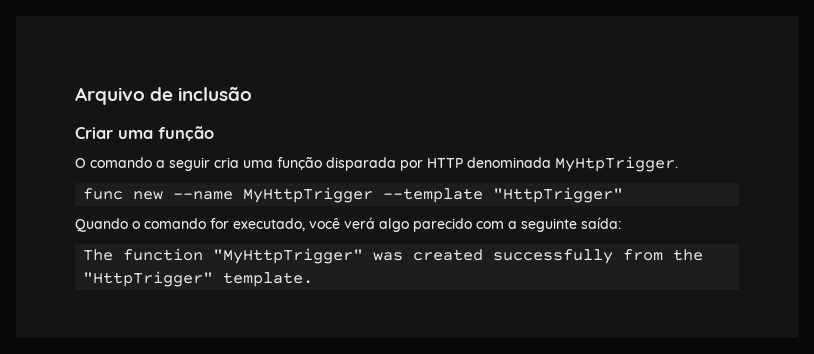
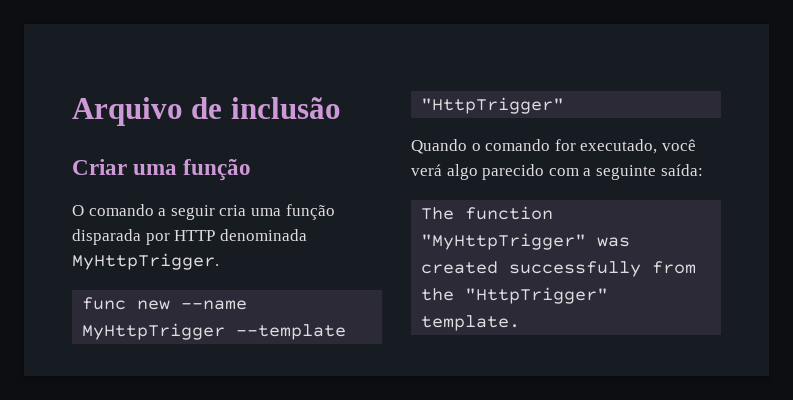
- O comando a seguir cria uma função disparada por HTTP denominada MyHtpTrigger.
+ O comando a seguir cria uma função disparada por HTTP denominada MyHttpTrigger.

